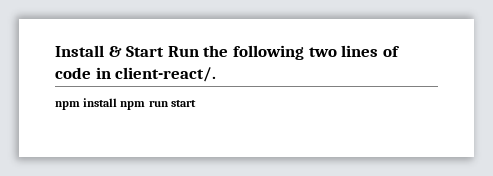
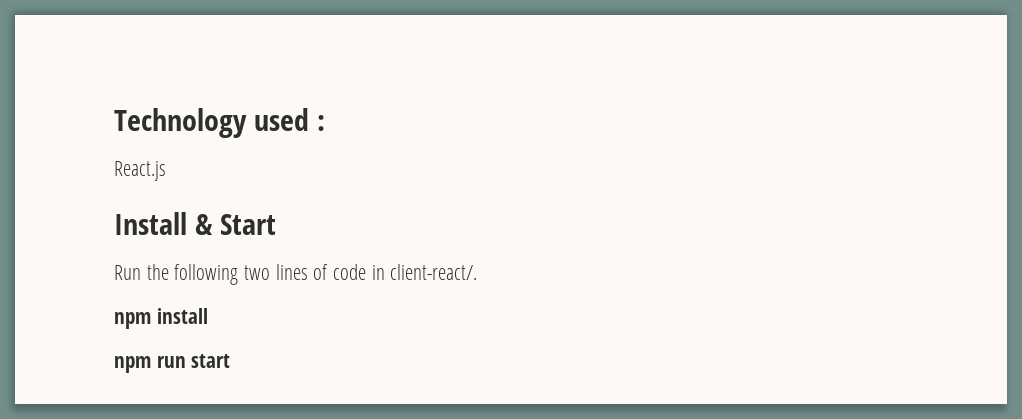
+ Technology used :
+ React.js
- Install & Start Run the following two lines of code in client-react/.
+ Install & Start
+ Run the following two lines of code in client-react/.
- npm install npm run start
+ npm install
+ npm run start

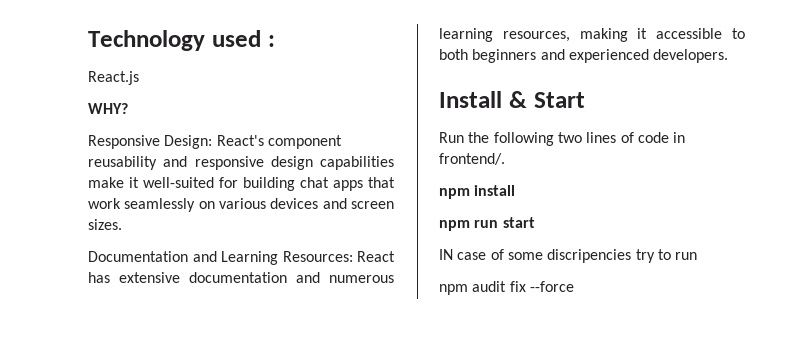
+ WHY?
+ Responsive Design: React's component reusability and responsive design capabilities make it well-suited for building chat apps that work seamlessly on various devices and screen sizes.
+ Documentation and Learning Resources: React has extensive documentation and numerous learning resources, making it accessible to both beginners and experienced developers.
- Run the following two lines of code in client-react/.
+ Run the following two lines of code in frontend/.
+ IN case of some discripencies try to run
+ npm audit fix --force

